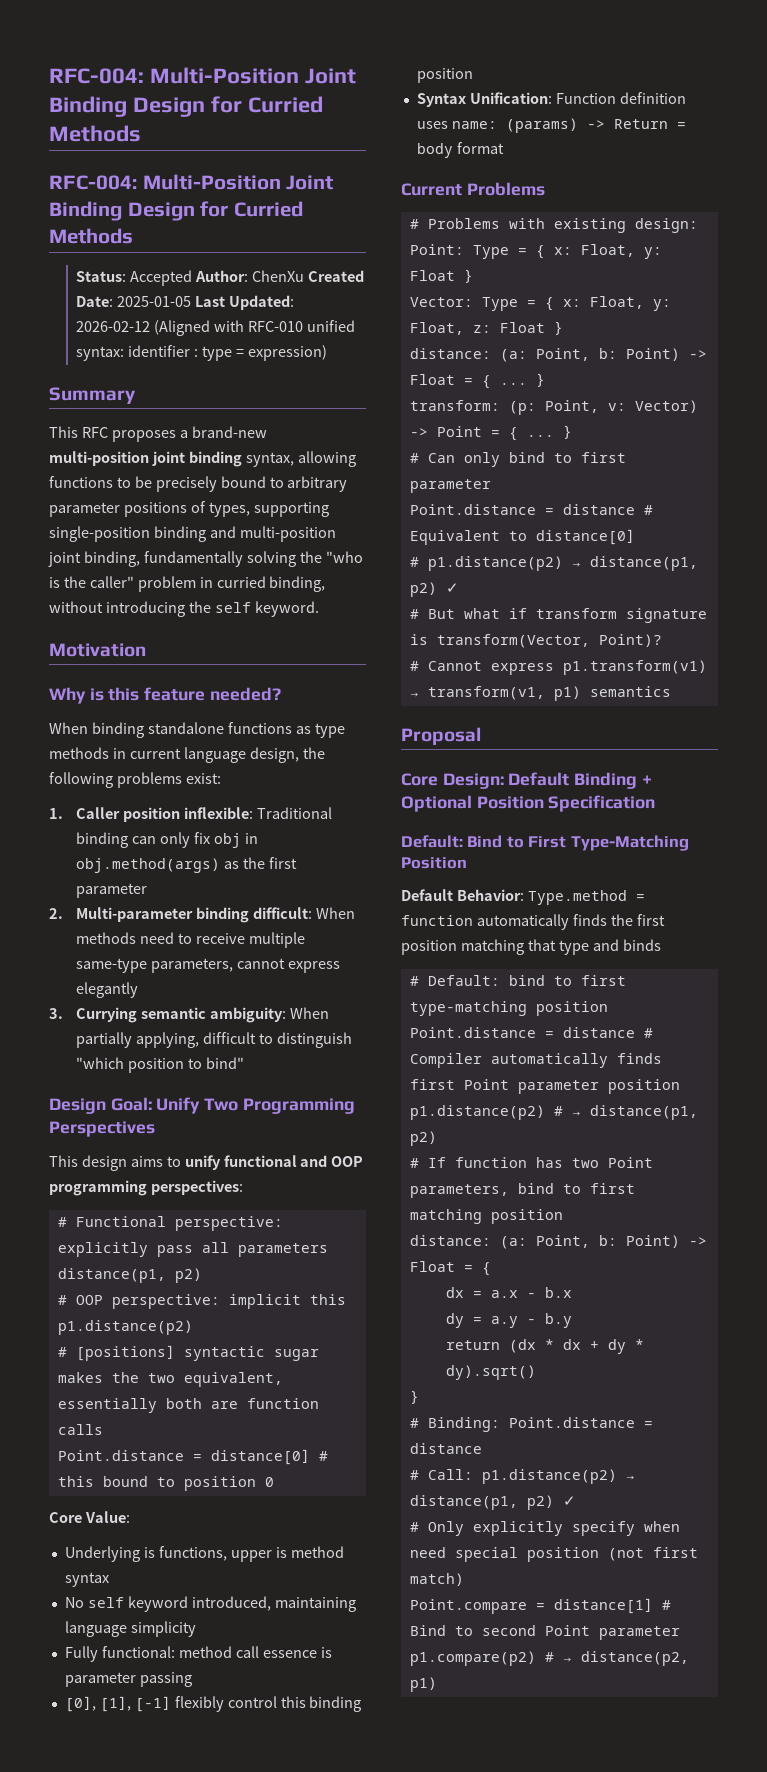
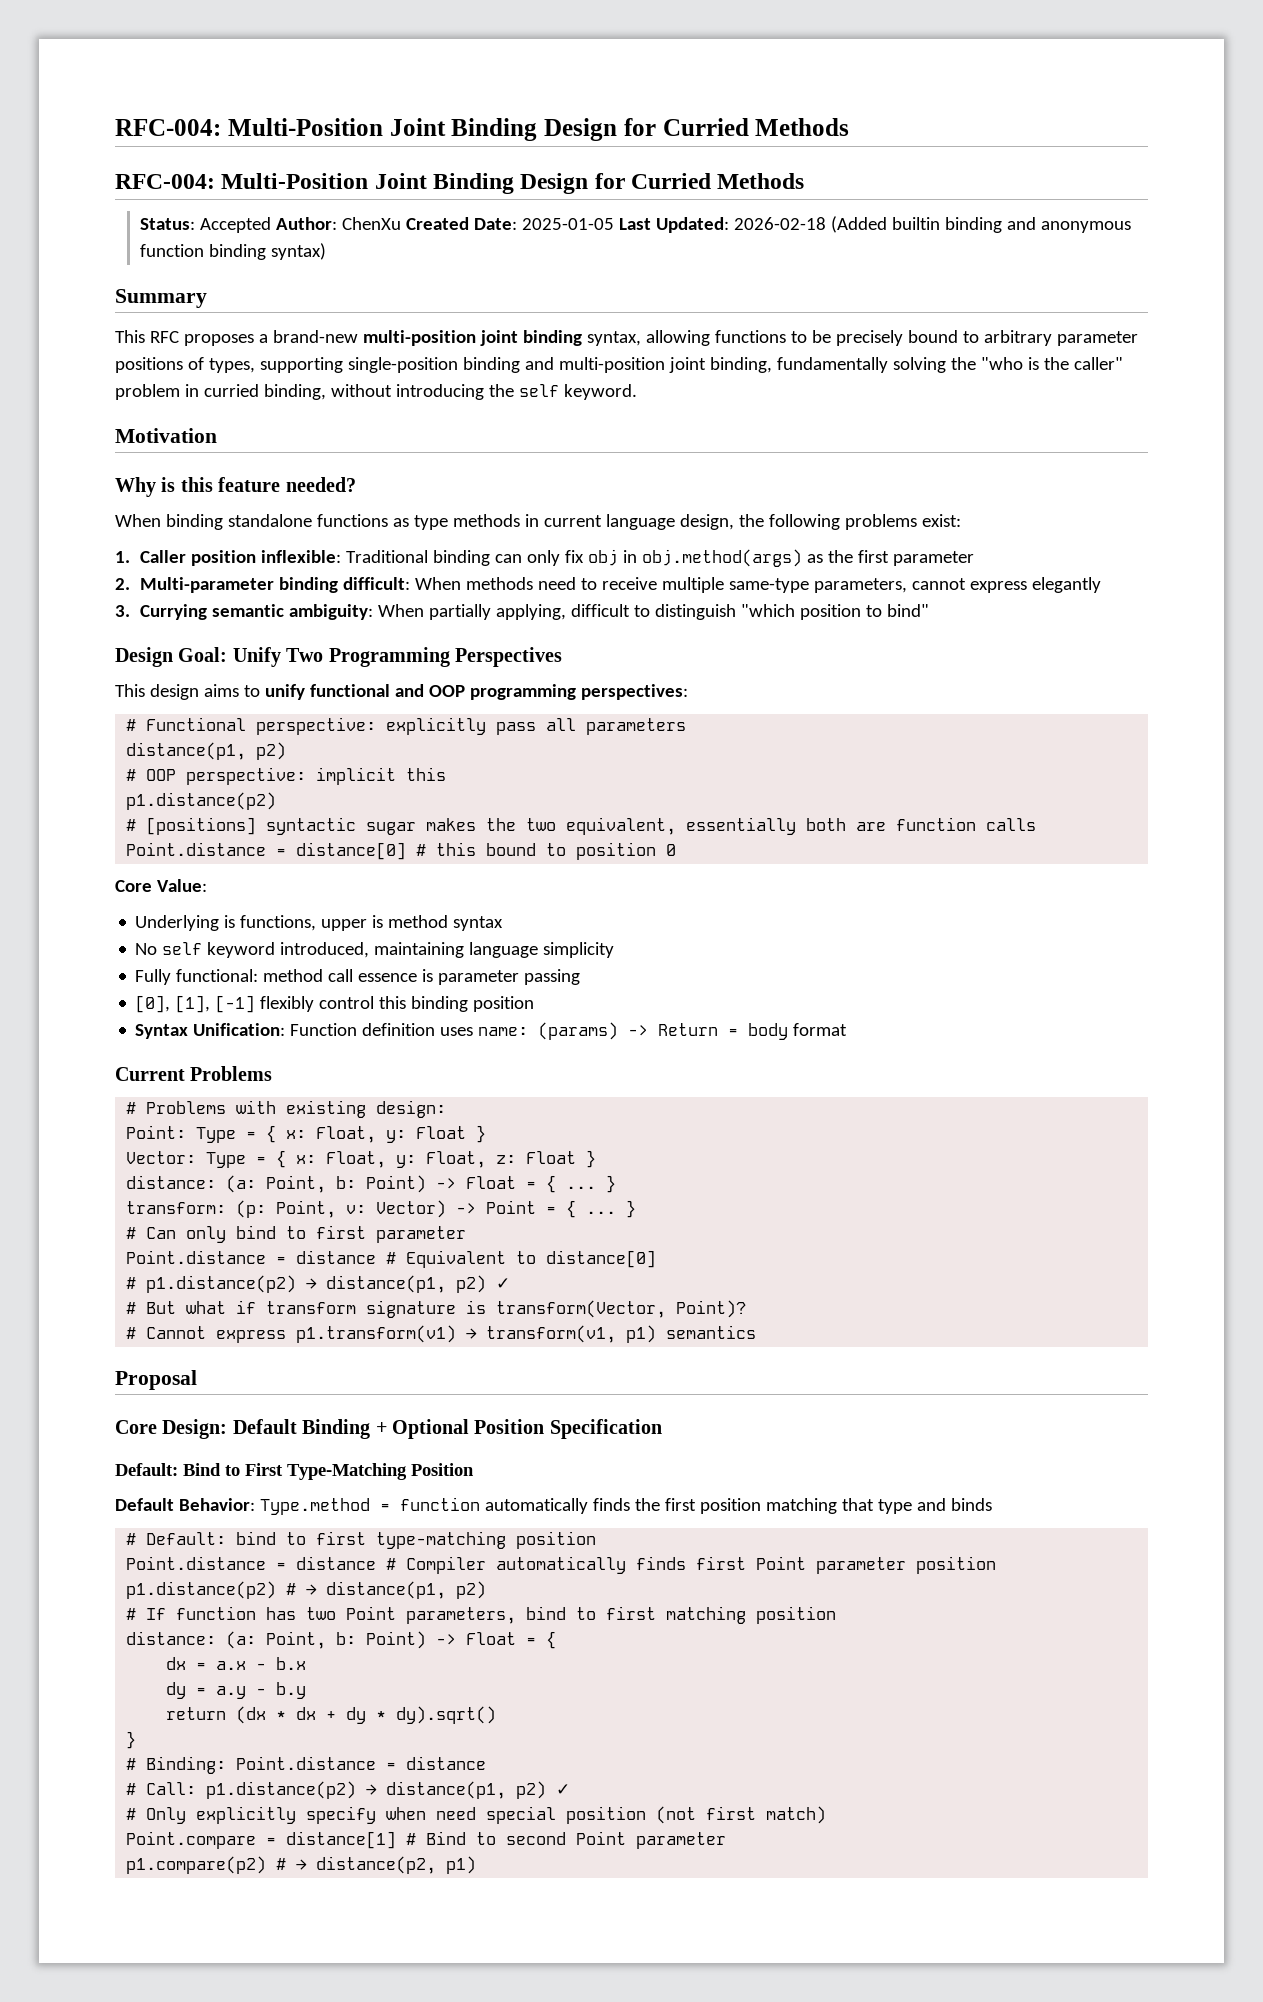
- Status: Accepted Author: ChenXu Created Date: 2025-01-05 Last Updated: 2026-02-12 (Aligned with RFC-010 unified syntax: identifier : type = expression)
+ Status: Accepted Author: ChenXu Created Date: 2025-01-05 Last Updated: 2026-02-18 (Added builtin binding and anonymous function binding syntax)

